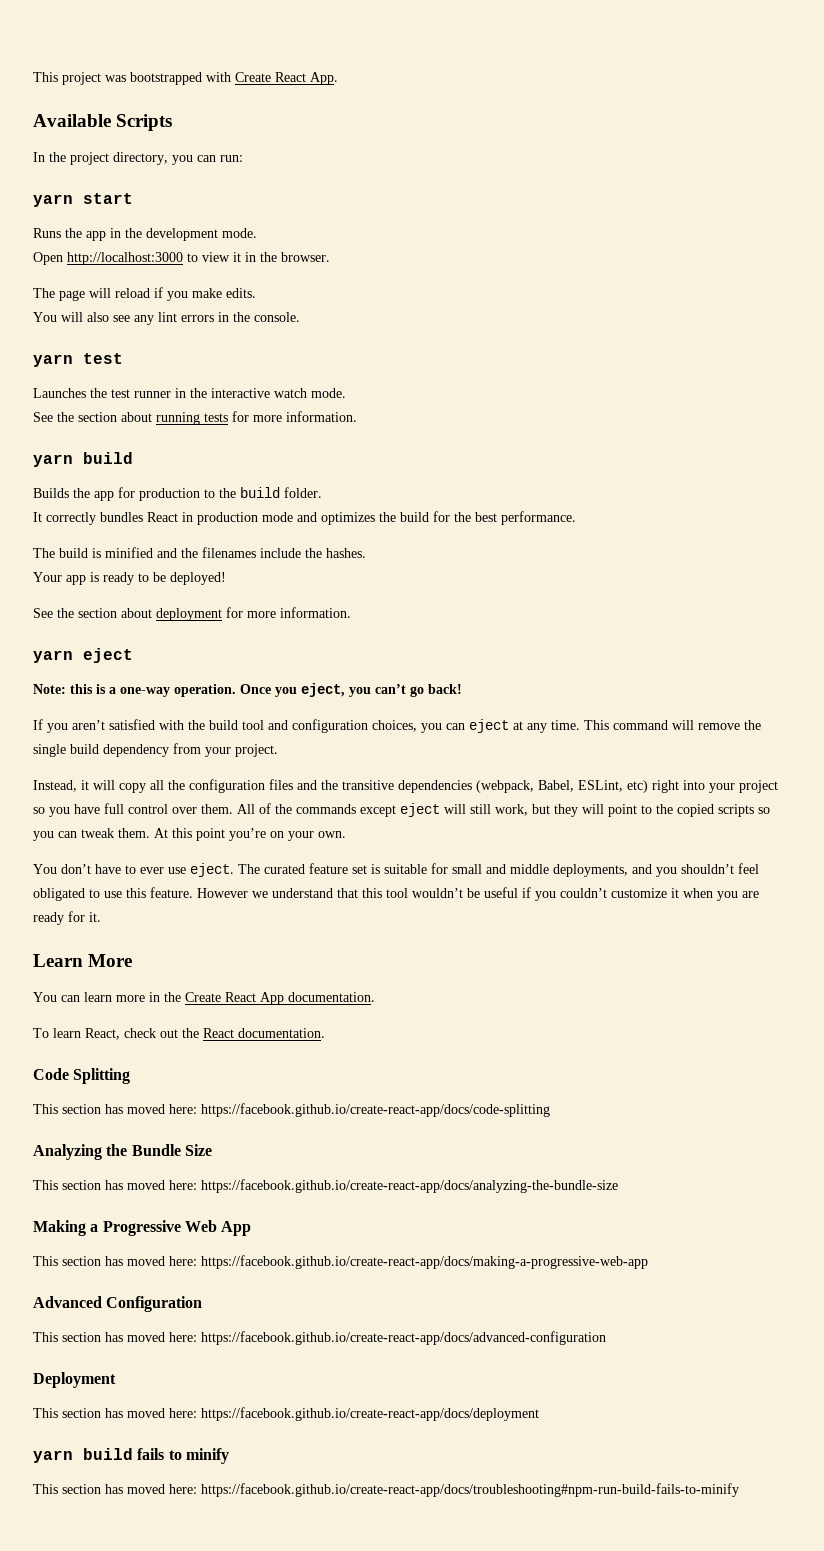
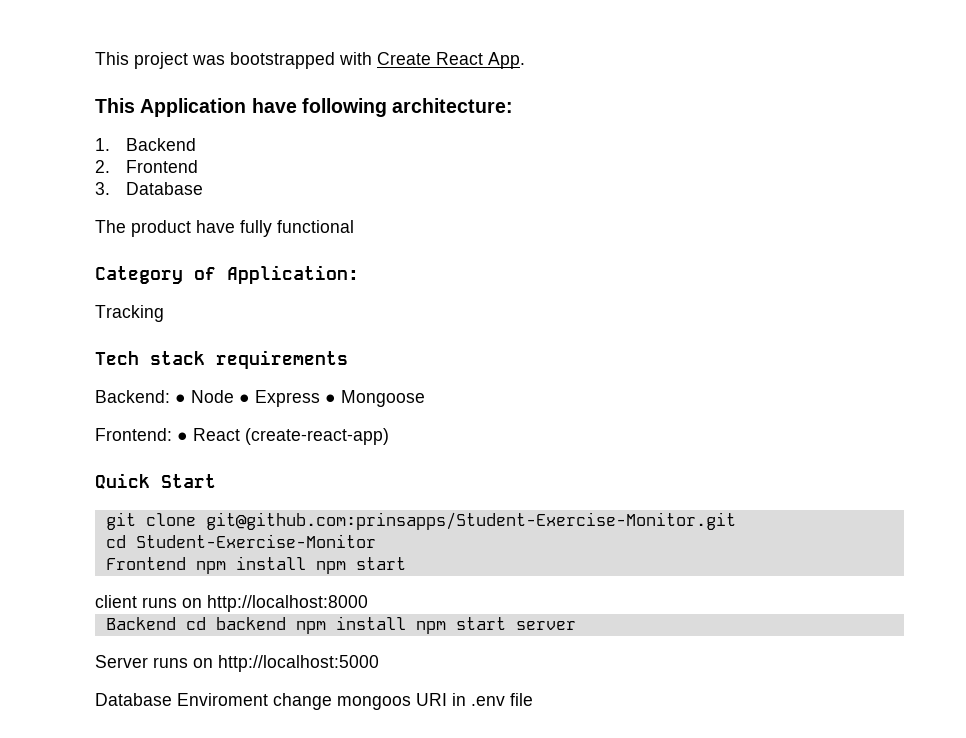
- Available Scripts
- In the project directory, you can run:
- yarn start
- Runs the app in the development mode.
- Open http://localhost:3000 to view it in the browser.
- The page will reload if you make edits.
- You will also see any lint errors in the console.
- yarn test
- Launches the test runner in the interactive watch mode.
- See the section about running tests for more information.
- yarn build
- Builds the app for production to the build folder.
- It correctly bundles React in production mode and optimizes the build for the best performance.
- The build is minified and the filenames include the hashes.
- Your app is ready to be deployed!
- See the section about deployment for more information.
- yarn eject
- Note: this is a one-way operation. Once you eject, you can’t go back!
- If you aren’t satisfied with the build tool and configuration choices, you can eject at any time. This command will remove the single build dependency from your project.
- Instead, it will copy all the configuration files and the transitive dependencies (webpack, Babel, ESLint, etc) right into your project so you have full control over them. All of the commands except eject will still work, but they will point to the copied scripts so you can tweak them. At this point you’re on your own.
- You don’t have to ever use eject. The curated feature set is suitable for small and middle deployments, and you shouldn’t feel obligated to use this feature. However we understand that this tool wouldn’t be useful if you couldn’t customize it when you are ready for it.
- Learn More
- You can learn more in the Create React App documentation.
- To learn React, check out the React documentation.
- Code Splitting
- This section has moved here: https://facebook.github.io/create-react-app/docs/code-splitting
- Analyzing the Bundle Size
- This section has moved here: https://facebook.github.io/create-react-app/docs/analyzing-the-bundle-size
- Making a Progressive Web App
- This section has moved here: https://facebook.github.io/create-react-app/docs/making-a-progressive-web-app
- Advanced Configuration
- This section has moved here: https://facebook.github.io/create-react-app/docs/advanced-configuration
- Deployment
- This section has moved here: https://facebook.github.io/create-react-app/docs/deployment
- yarn build fails to minify
- This section has moved here: https://facebook.github.io/create-react-app/docs/troubleshooting#npm-run-build-fails-to-minify
+ This Application have following architecture:
+ 1. Backend
+ 2. Frontend
+ 3. Database
+ The product have fully functional
+ Category of Application:
+ Tracking
+ Tech stack requirements
+ Backend: ● Node ● Express ● Mongoose
+ Frontend: ● React (create-react-app)
+ Quick Start
+ git clone git@github.com:prinsapps/Student-Exercise-Monitor.git
+ cd Student-Exercise-Monitor
+ Frontend npm install npm start
+ client runs on http://localhost:8000
+ Backend cd backend npm install npm start server
+ Server runs on http://localhost:5000
+ Database Enviroment change mongoos URI in .env file

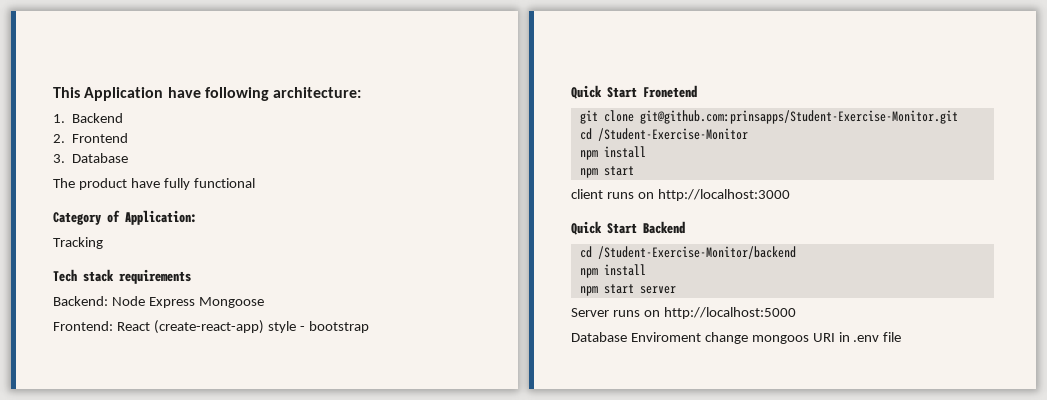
- This project was bootstrapped with Create React App.
- Backend: ● Node ● Express ● Mongoose
+ Backend: Node Express Mongoose
- Frontend: ● React (create-react-app)
- Quick Start
+ Frontend: React (create-react-app) style - bootstrap
+ Quick Start Fronetend
- cd Student-Exercise-Monitor
- Frontend npm install npm start
+ cd /Student-Exercise-Monitor
+ npm install
+ npm start
- client runs on http://localhost:8000
- Backend cd backend npm install npm start server
+ client runs on http://localhost:3000
+ Quick Start Backend
+ cd /Student-Exercise-Monitor/backend
+ npm install
+ npm start server

